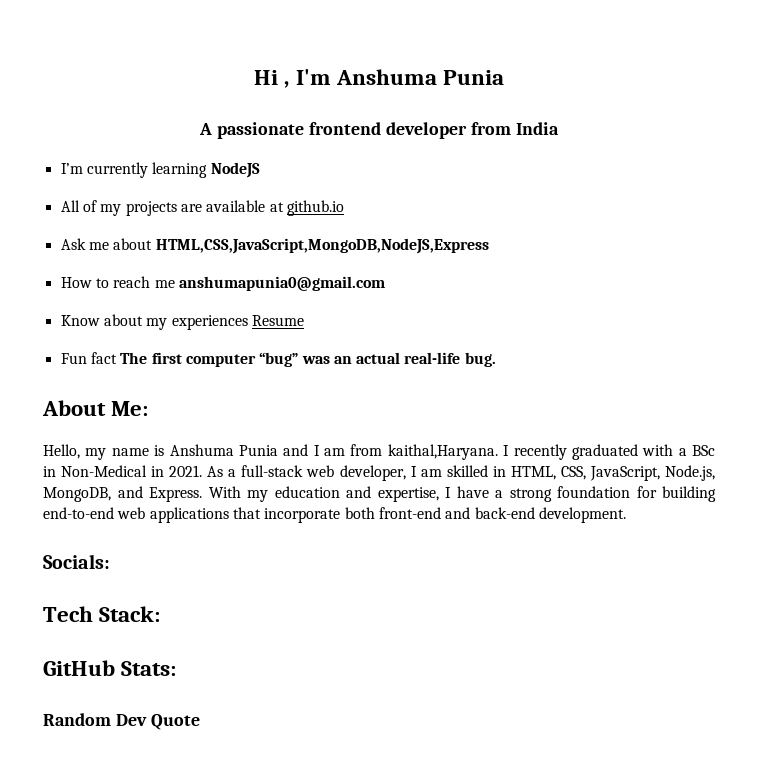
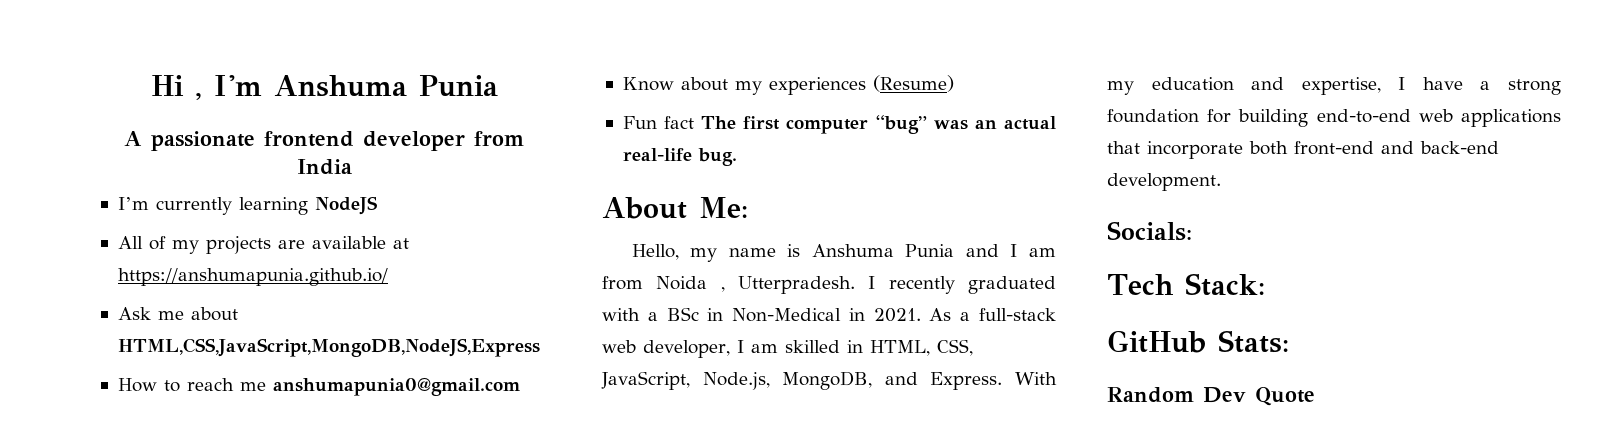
- All of my projects are available at github.io
+ All of my projects are available at https://anshumapunia.github.io/
- Know about my experiences Resume
+ Know about my experiences (Resume)
- Hello, my name is Anshuma Punia and I am from kaithal,Haryana.
+ Hello, my name is Anshuma Punia and I am from Noida , Utterpradesh.

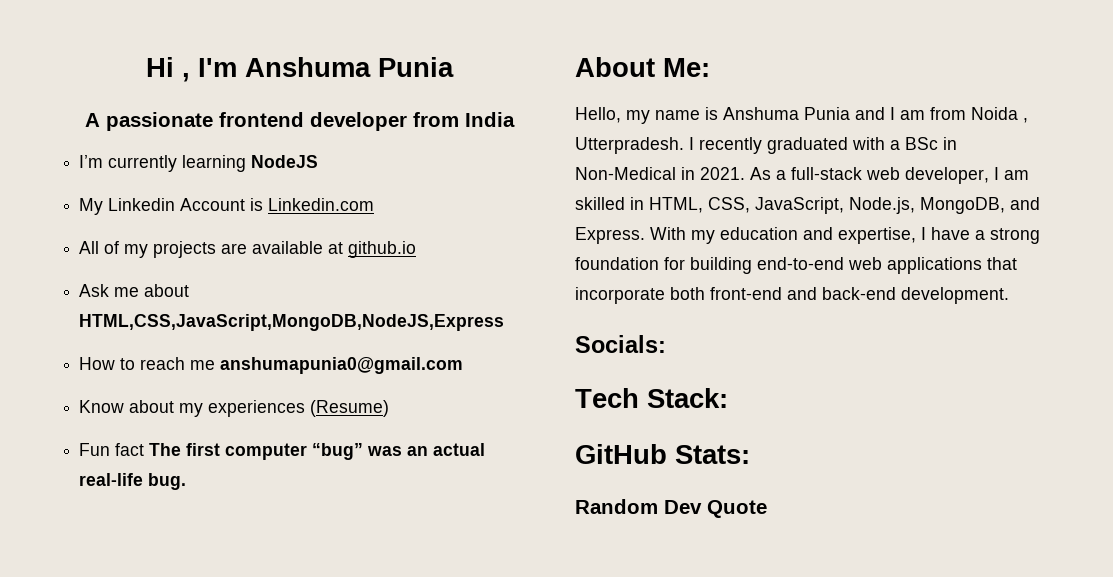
+ My Linkedin Account is Linkedin.com
- All of my projects are available at https://anshumapunia.github.io/
+ All of my projects are available at github.io

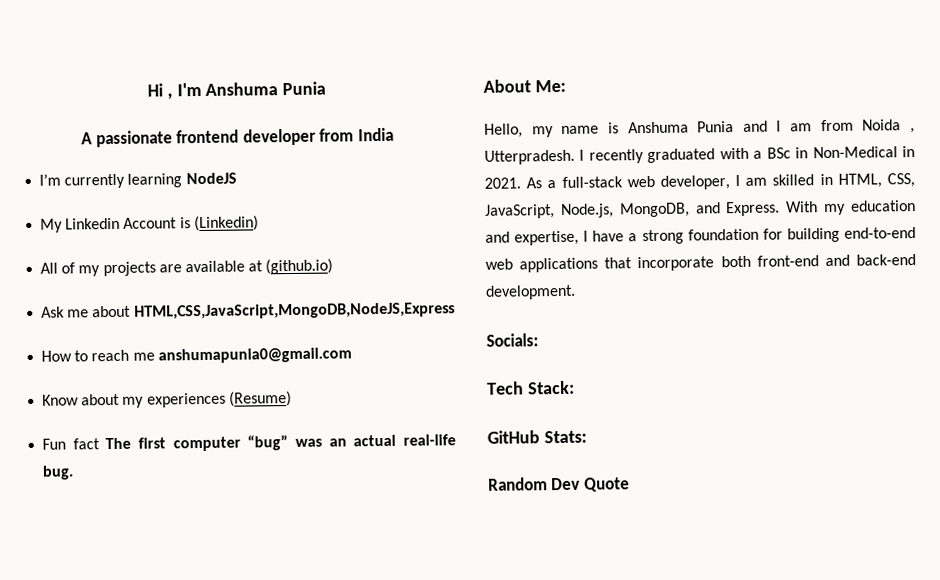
- My Linkedin Account is Linkedin.com
+ My Linkedin Account is (Linkedin)
- All of my projects are available at github.io
+ All of my projects are available at (github.io)

